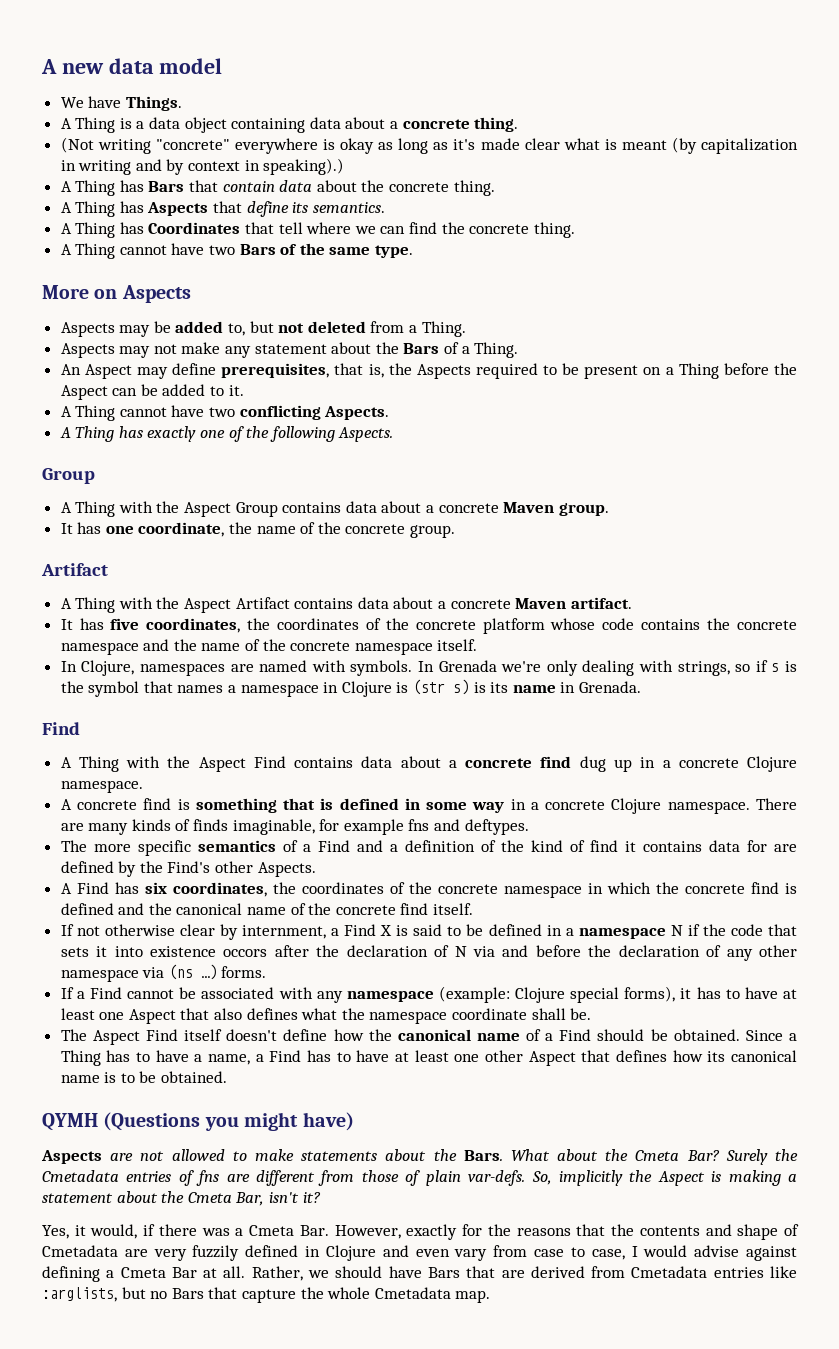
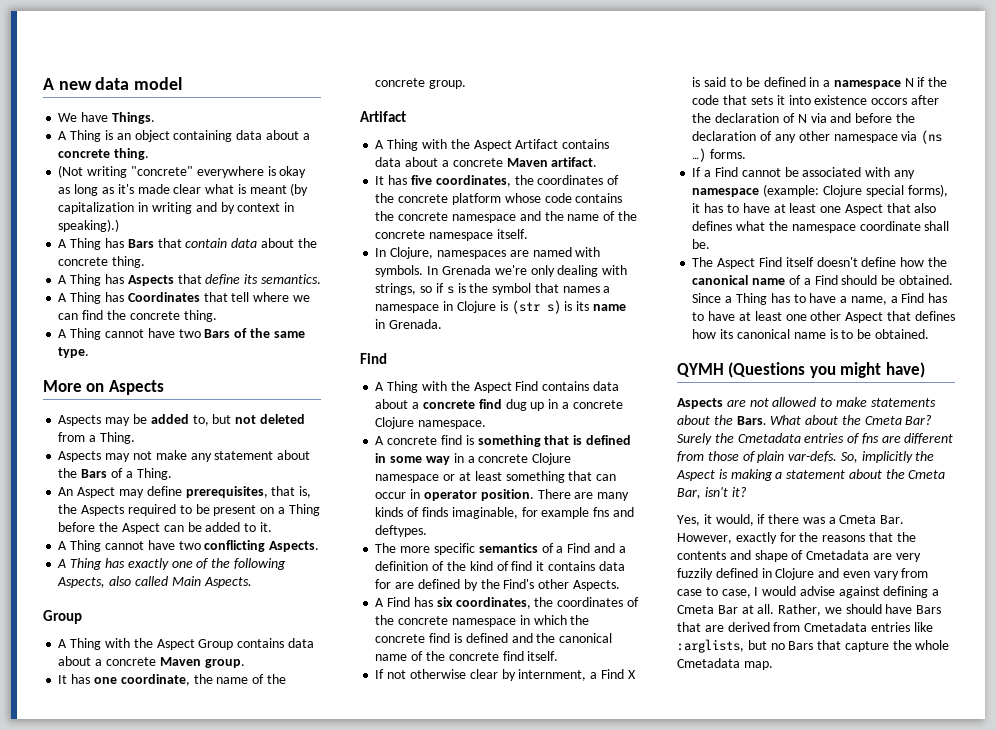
- A Thing is a data object containing data about a concrete thing.
+ A Thing is an object containing data about a concrete thing.
- A Thing has exactly one of the following Aspects.
+ A Thing has exactly one of the following Aspects, also called Main Aspects.
- A concrete find is something that is defined in some way in a concrete Clojure namespace.
+ A concrete find is something that is defined in some way in a concrete Clojure namespace or at least something that can occur in operator position.

